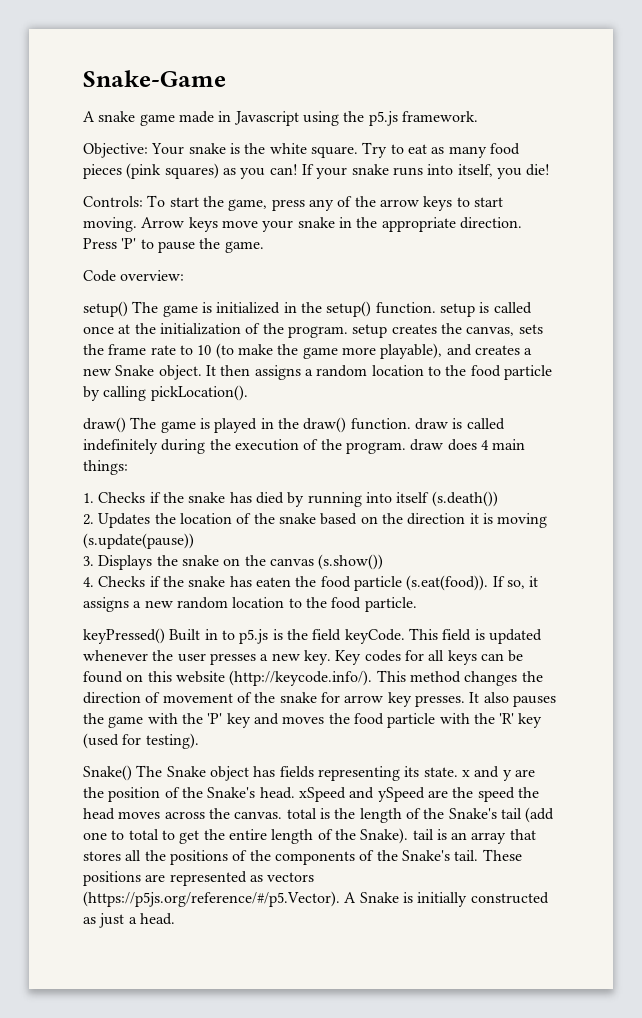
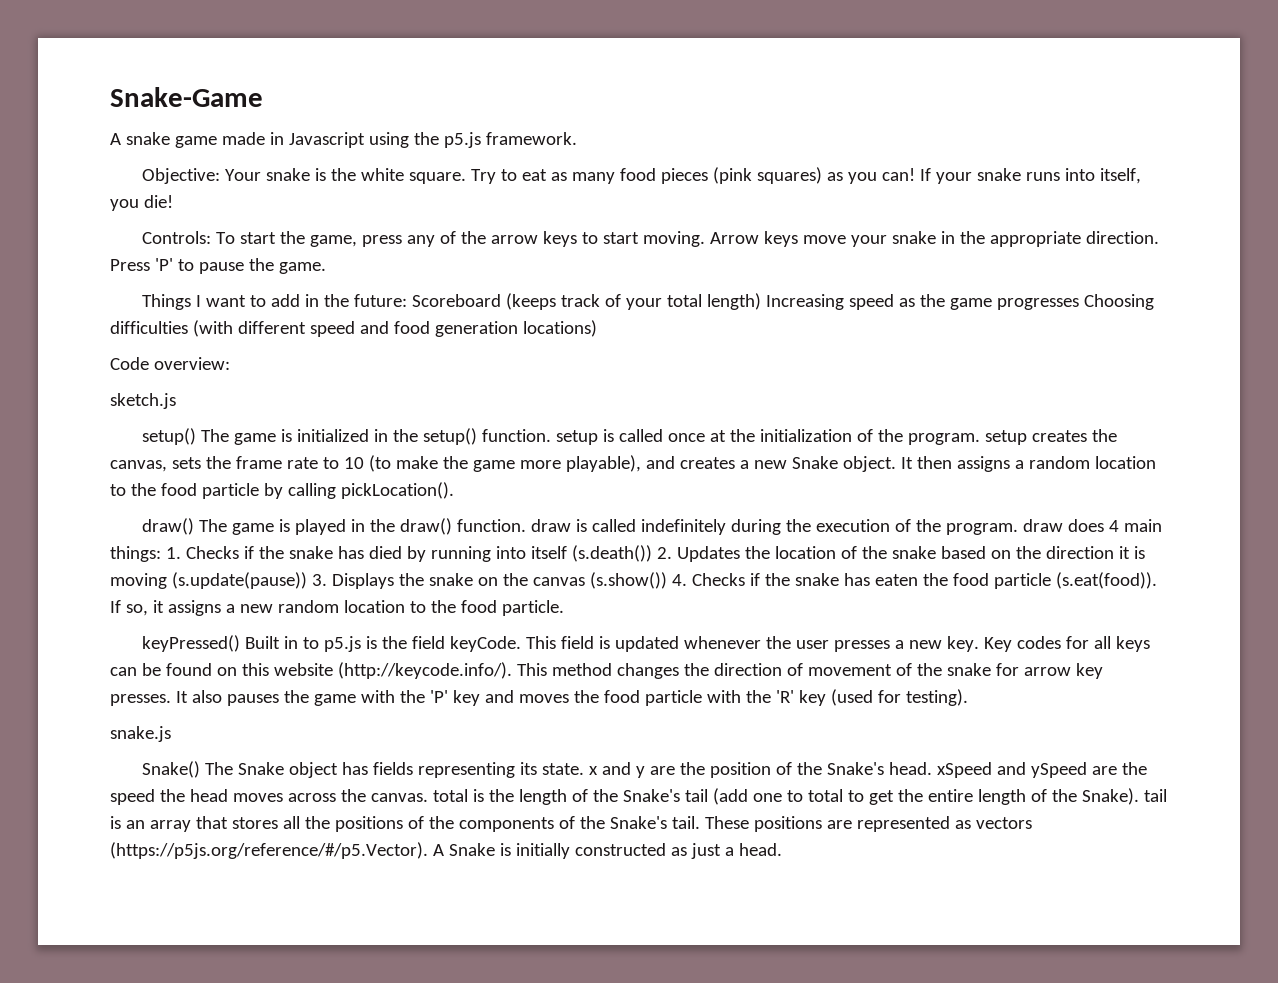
+ Things I want to add in the future: Scoreboard (keeps track of your total length) Increasing speed as the game progresses Choosing difficulties (with different speed and food generation locations)
+ sketch.js
- draw() The game is played in the draw() function. draw is called indefinitely during the execution of the program. draw does 4 main things:
- 1. Checks if the snake has died by running into itself (s.death())
- 2. Updates the location of the snake based on the direction it is moving (s.update(pause))
- 3. Displays the snake on the canvas (s.show())
- 4. Checks if the snake has eaten the food particle (s.eat(food)). If so, it assigns a new random location to the food particle.
+ draw() The game is played in the draw() function. draw is called indefinitely during the execution of the program. draw does 4 main things: 1. Checks if the snake has died by running into itself (s.death()) 2. Updates the location of the snake based on the direction it is moving (s.update(pause)) 3. Displays the snake on the canvas (s.show()) 4. Checks if the snake has eaten the food particle (s.eat(food)). If so, it assigns a new random location to the food particle.
+ snake.js

